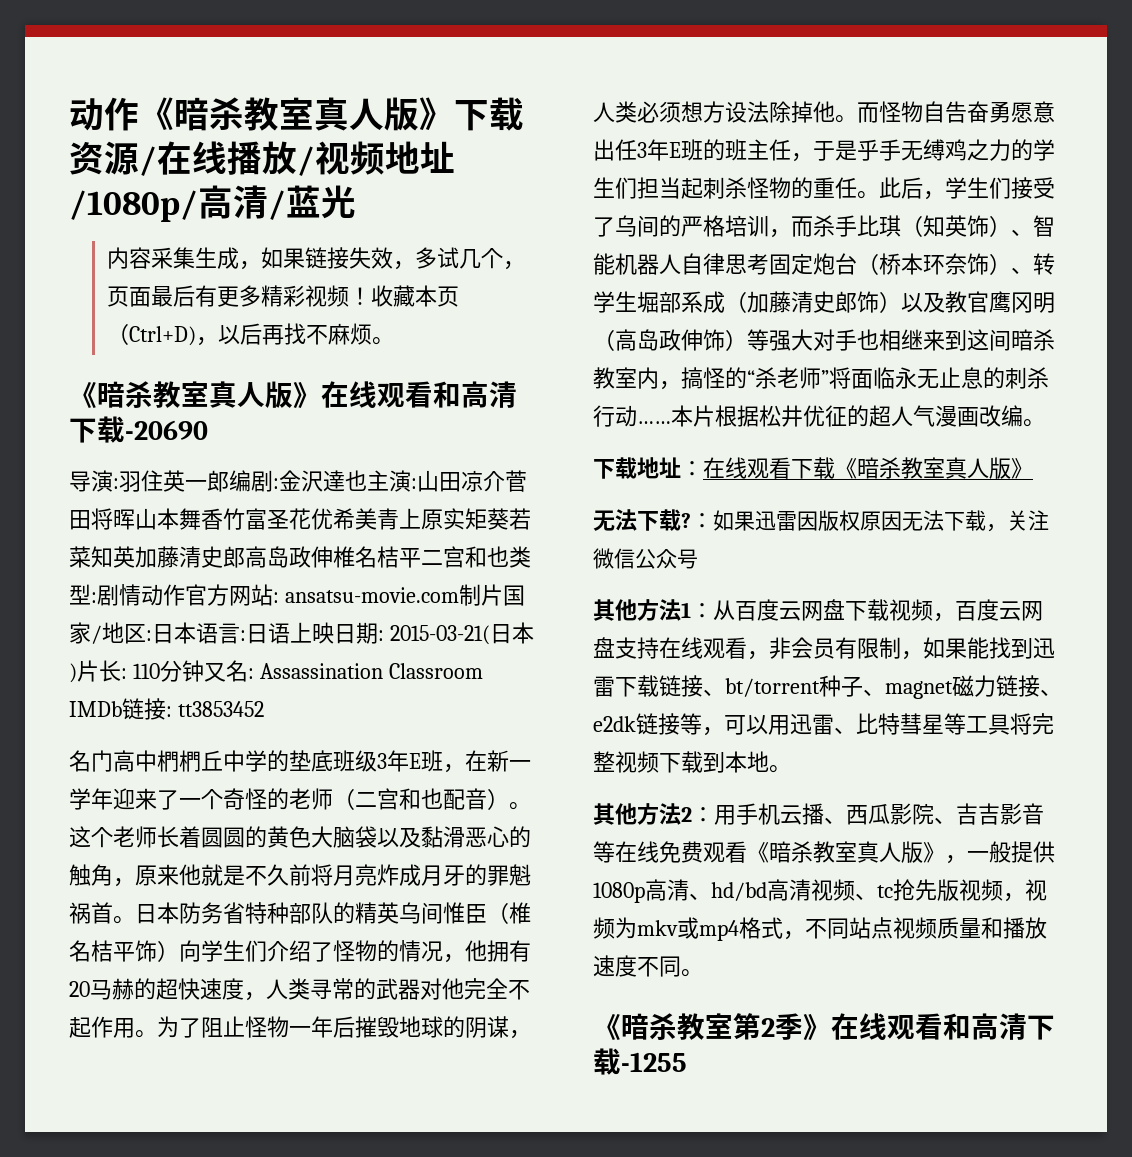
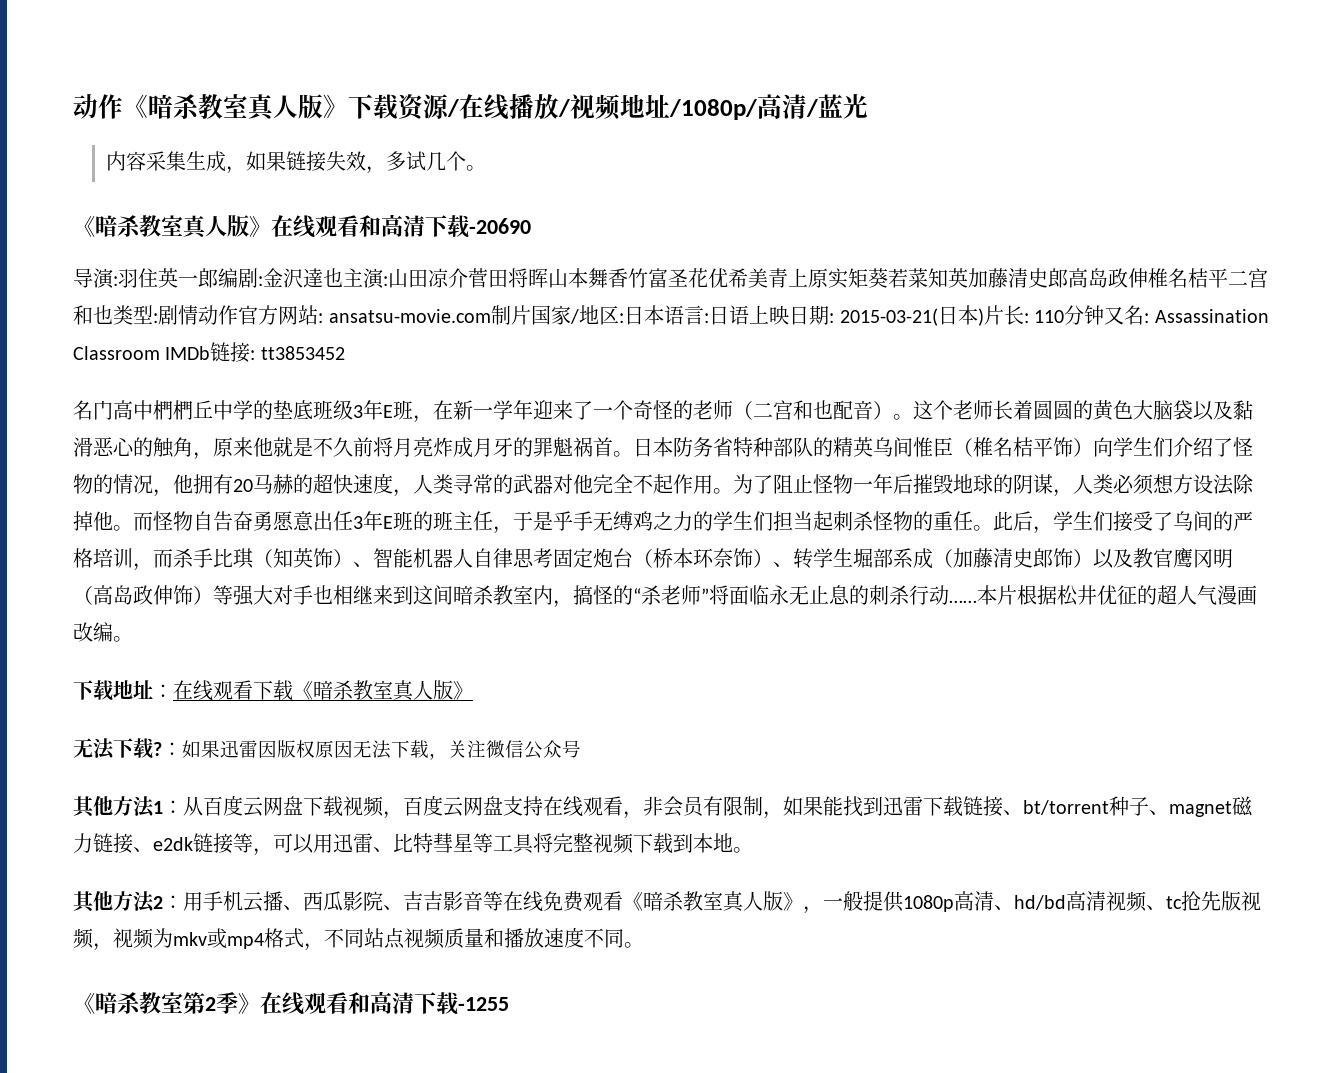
- 内容采集生成，如果链接失效，多试几个，页面最后有更多精彩视频！收藏本页（Ctrl+D)，以后再找不麻烦。
+ 内容采集生成，如果链接失效，多试几个。

